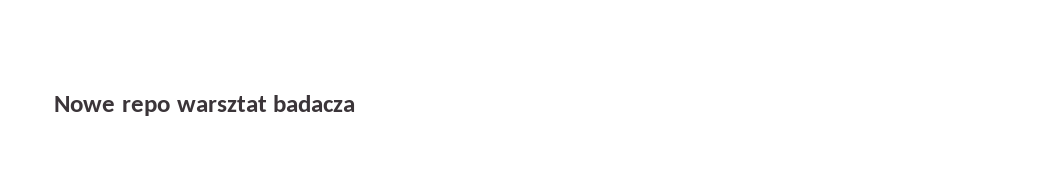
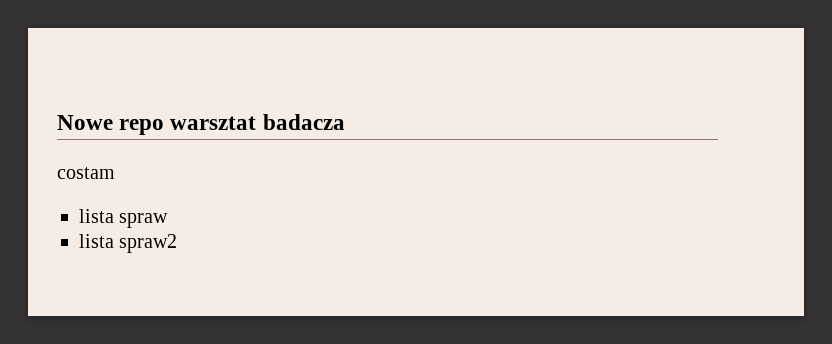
+ costam
+ lista spraw
+ lista spraw2

